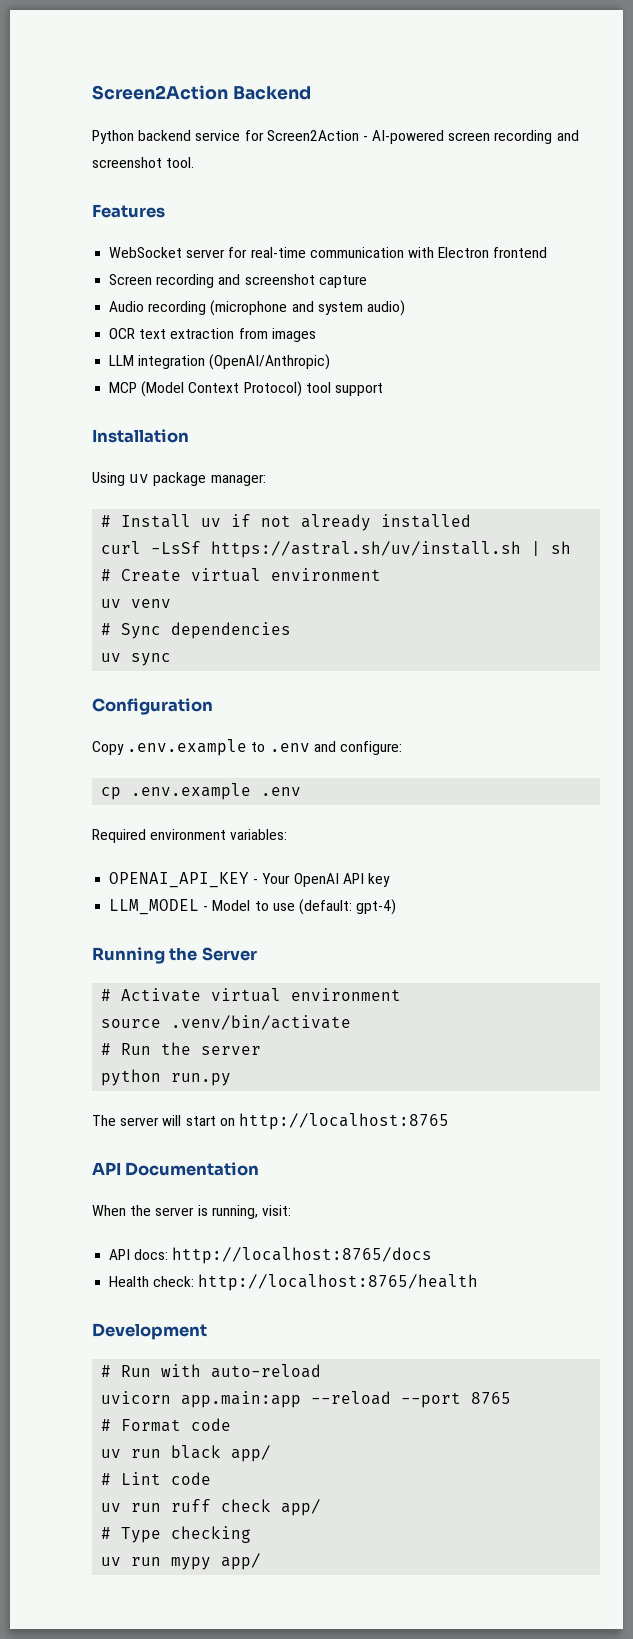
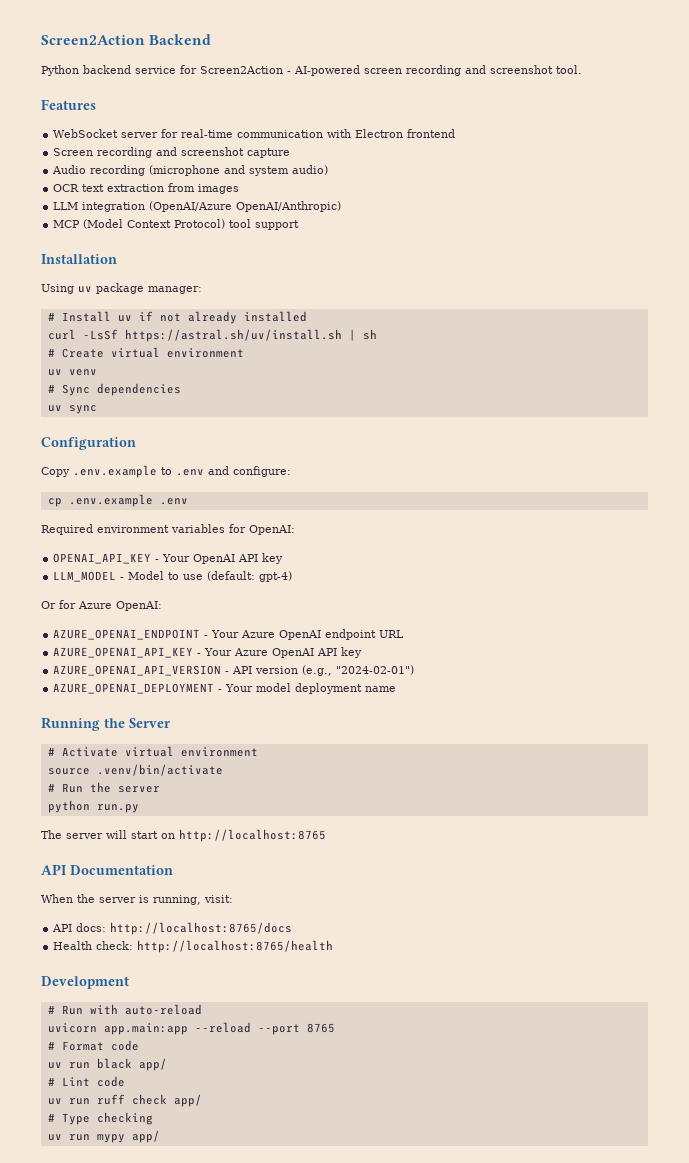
- LLM integration (OpenAI/Anthropic)
+ LLM integration (OpenAI/Azure OpenAI/Anthropic)
- Required environment variables:
+ Required environment variables for OpenAI:
+ Or for Azure OpenAI:
+ AZURE_OPENAI_ENDPOINT - Your Azure OpenAI endpoint URL
+ AZURE_OPENAI_API_KEY - Your Azure OpenAI API key
+ AZURE_OPENAI_API_VERSION - API version (e.g., "2024-02-01")
+ AZURE_OPENAI_DEPLOYMENT - Your model deployment name

